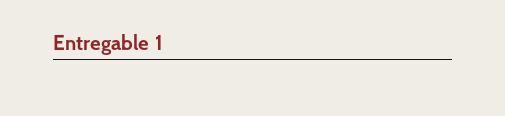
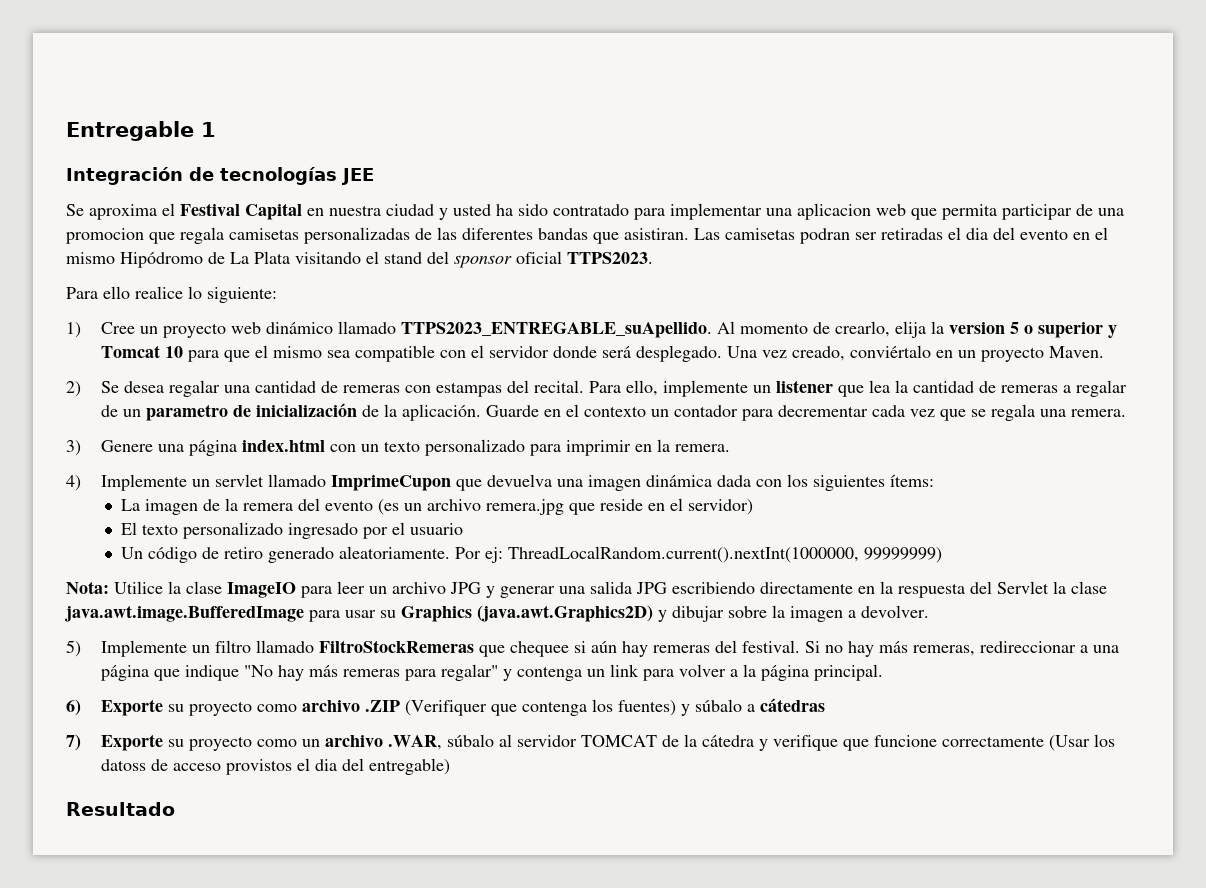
+ Integración de tecnologías JEE
+ Se aproxima el Festival Capital en nuestra ciudad y usted ha sido contratado para implementar una aplicacion web que permita participar de una promocion que regala camisetas personalizadas de las diferentes bandas que asistiran. Las camisetas podran ser retiradas el dia del evento en el mismo Hipódromo de La Plata visitando el stand del sponsor oficial TTPS2023.
+ Para ello realice lo siguiente:
+ 1) Cree un proyecto web dinámico llamado TTPS2023_ENTREGABLE_suApellido. Al momento de crearlo, elija la version 5 o superior y Tomcat 10 para que el mismo sea compatible con el servidor donde será desplegado. Una vez creado, conviértalo en un proyecto Maven.
+ 2) Se desea regalar una cantidad de remeras con estampas del recital. Para ello, implemente un listener que lea la cantidad de remeras a regalar de un parametro de inicialización de la aplicación. Guarde en el contexto un contador para decrementar cada vez que se regala una remera.
+ 3) Genere una página index.html con un texto personalizado para imprimir en la remera.
+ 4) Implemente un servlet llamado ImprimeCupon que devuelva una imagen dinámica dada con los siguientes ítems:
+ La imagen de la remera del evento (es un archivo remera.jpg que reside en el servidor)
+ El texto personalizado ingresado por el usuario
+ Un código de retiro generado aleatoriamente. Por ej: ThreadLocalRandom.current().nextInt(1000000, 99999999)
+ Nota: Utilice la clase ImageIO para leer un archivo JPG y generar una salida JPG escribiendo directamente en la respuesta del Servlet la clase java.awt.image.BufferedImage para usar su Graphics (java.awt.Graphics2D) y dibujar sobre la imagen a devolver.
+ 5) Implemente un filtro llamado FiltroStockRemeras que chequee si aún hay remeras del festival. Si no hay más remeras, redireccionar a una página que indique "No hay más remeras para regalar" y contenga un link para volver a la página principal.
+ 6) Exporte su proyecto como archivo .ZIP (Verifiquer que contenga los fuentes) y súbalo a cátedras
+ 7) Exporte su proyecto como un archivo .WAR, súbalo al servidor TOMCAT de la cátedra y verifique que funcione correctamente (Usar los datoss de acceso provistos el dia del entregable)
+ Resultado

